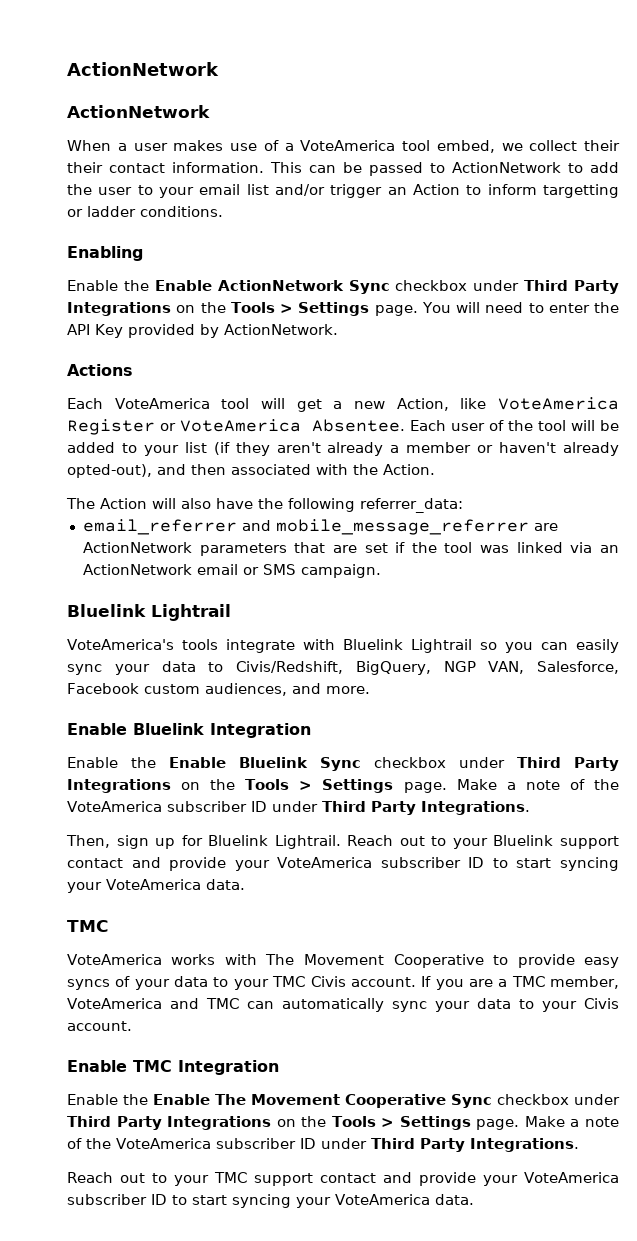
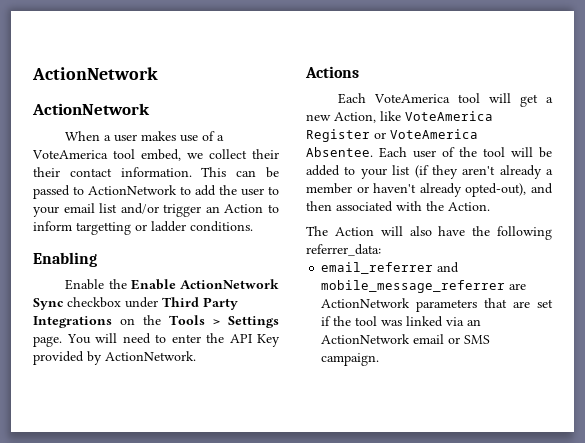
  email_referrer and mobile_message_referrer are ActionNetwork parameters that are set if the tool was linked via an ActionNetwork email or SMS campaign.
- Bluelink Lightrail
- VoteAmerica's tools integrate with Bluelink Lightrail so you can easily sync your data to Civis/Redshift, BigQuery, NGP VAN, Salesforce, Facebook custom audiences, and more.
- Enable Bluelink Integration
- Enable the Enable Bluelink Sync checkbox under Third Party Integrations on the Tools > Settings page. Make a note of the VoteAmerica subscriber ID under Third Party Integrations.
- Then, sign up for Bluelink Lightrail. Reach out to your Bluelink support contact and provide your VoteAmerica subscriber ID to start syncing your VoteAmerica data.
- TMC
- VoteAmerica works with The Movement Cooperative to provide easy syncs of your data to your TMC Civis account. If you are a TMC member, VoteAmerica and TMC can automatically sync your data to your Civis account.
- Enable TMC Integration
- Enable the Enable The Movement Cooperative Sync checkbox under Third Party Integrations on the Tools > Settings page. Make a note of the VoteAmerica subscriber ID under Third Party Integrations.
- Reach out to your TMC support contact and provide your VoteAmerica subscriber ID to start syncing your VoteAmerica data.

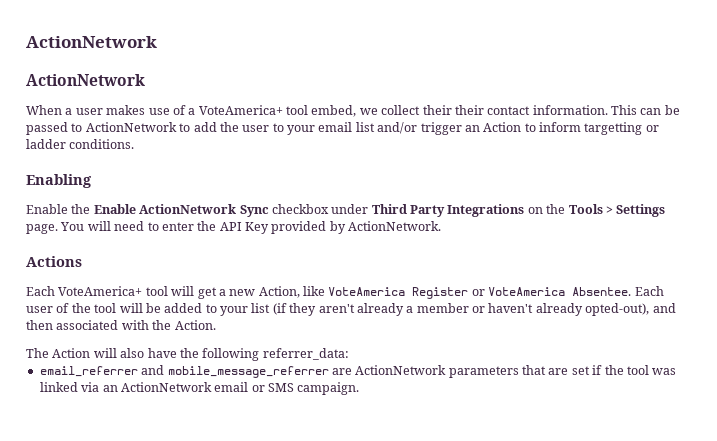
- When a user makes use of a VoteAmerica tool embed, we collect their their contact information.
+ When a user makes use of a VoteAmerica+ tool embed, we collect their their contact information.
- Each VoteAmerica tool will get a new Action, like VoteAmerica Register or VoteAmerica Absentee.
+ Each VoteAmerica+ tool will get a new Action, like VoteAmerica Register or VoteAmerica Absentee.

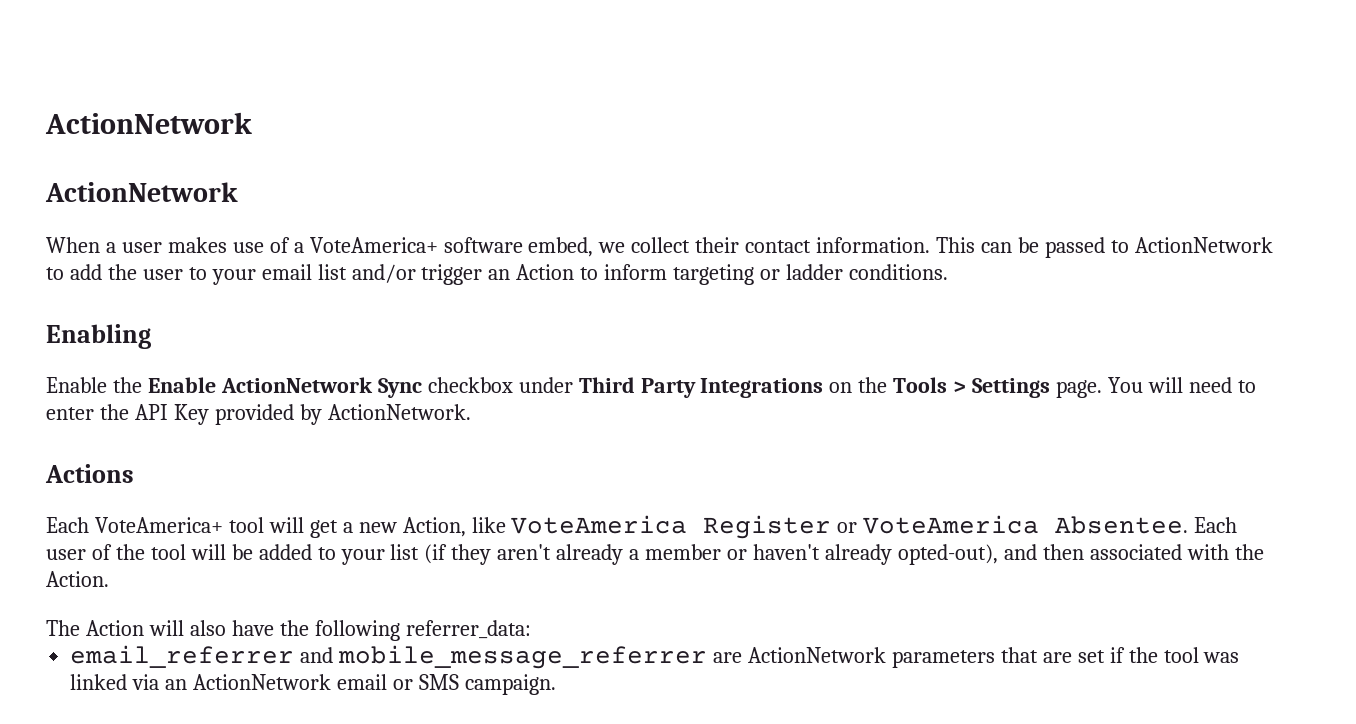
- When a user makes use of a VoteAmerica+ tool embed, we collect their their contact information.
+ When a user makes use of a VoteAmerica+ software embed, we collect their contact information.
- This can be passed to ActionNetwork to add the user to your email list and/or trigger an Action to inform targetting or ladder conditions.
+ This can be passed to ActionNetwork to add the user to your email list and/or trigger an Action to inform targeting or ladder conditions.

